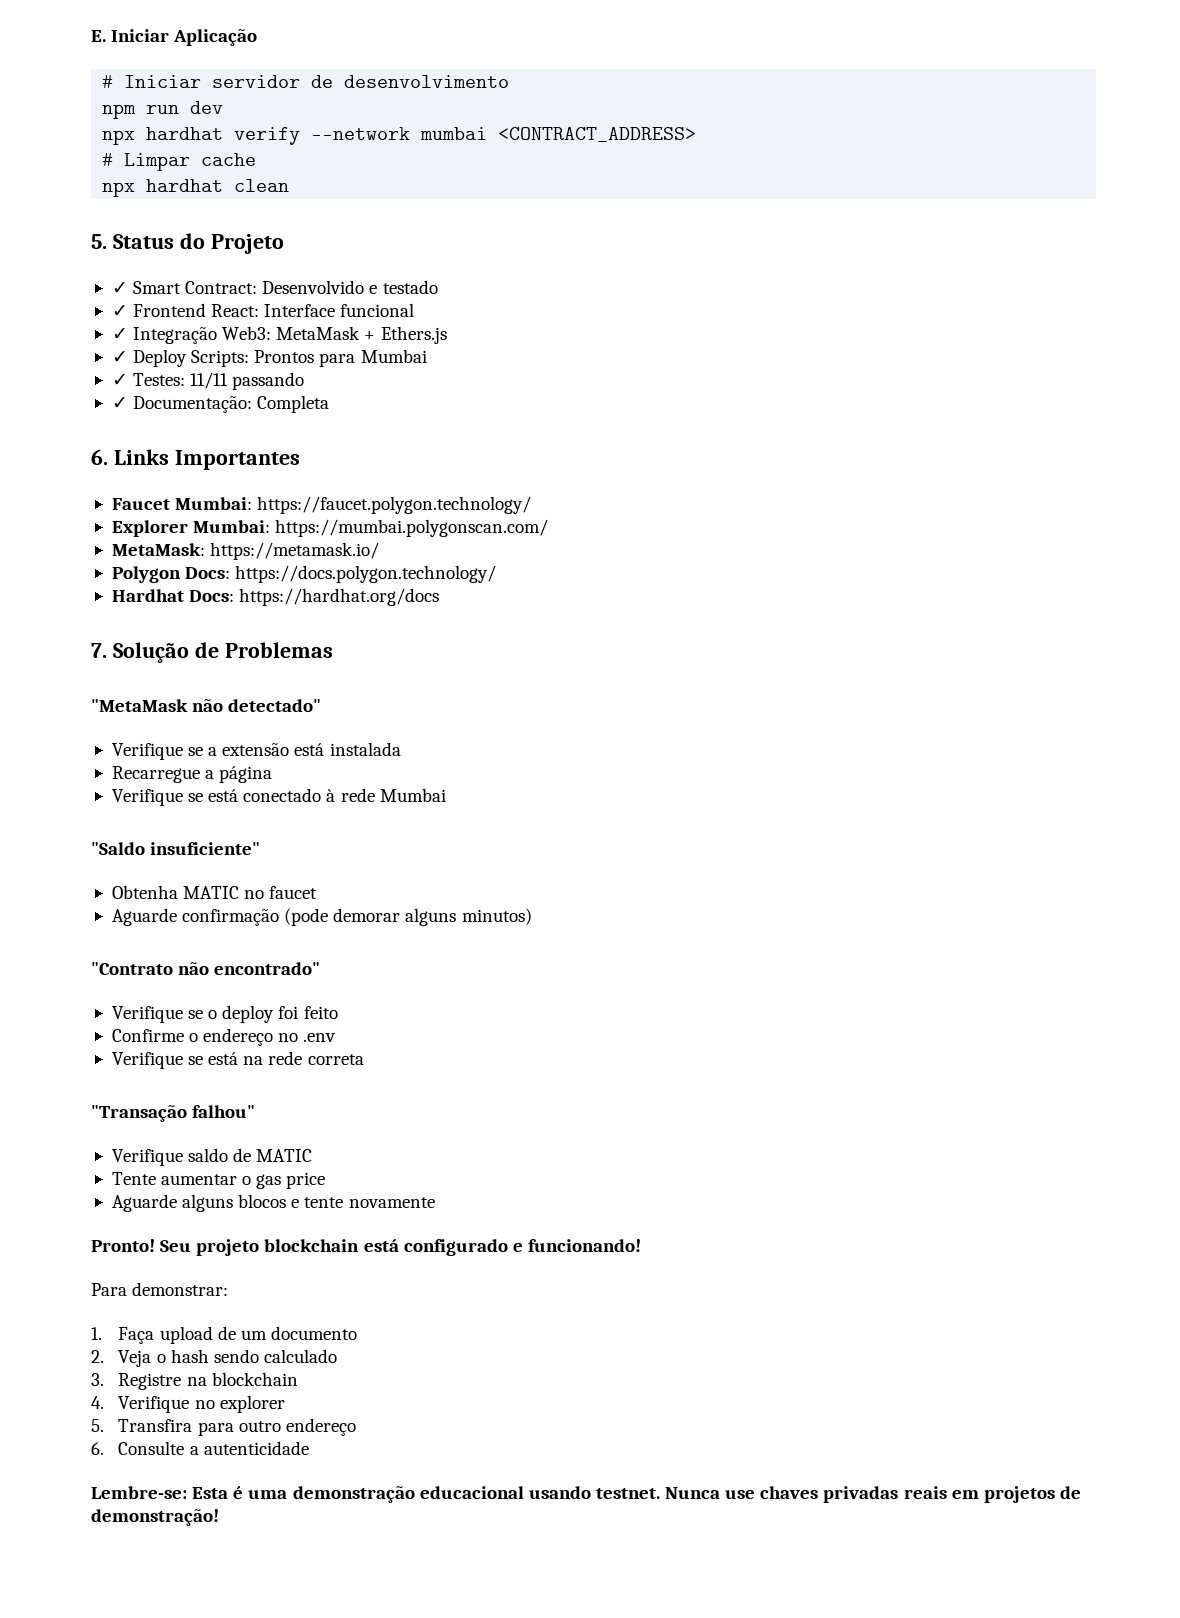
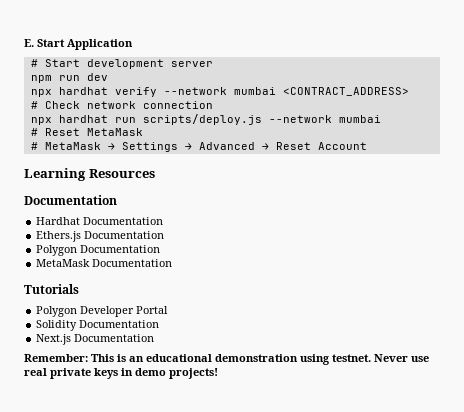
- E. Iniciar Aplicação
- # Iniciar servidor de desenvolvimento
+ E. Start Application
+ # Start development server
- # Limpar cache
- npx hardhat clean
- 5. Status do Projeto
- ✓ Smart Contract: Desenvolvido e testado
- ✓ Frontend React: Interface funcional
- ✓ Integração Web3: MetaMask + Ethers.js
- ✓ Deploy Scripts: Prontos para Mumbai
- ✓ Testes: 11/11 passando
- ✓ Documentação: Completa
- 6. Links Importantes
- Faucet Mumbai: https://faucet.polygon.technology/
- Explorer Mumbai: https://mumbai.polygonscan.com/
- MetaMask: https://metamask.io/
- Polygon Docs: https://docs.polygon.technology/
- Hardhat Docs: https://hardhat.org/docs
- 7. Solução de Problemas
- "MetaMask não detectado"
- Verifique se a extensão está instalada
- Recarregue a página
- Verifique se está conectado à rede Mumbai
- "Saldo insuficiente"
- Obtenha MATIC no faucet
- Aguarde confirmação (pode demorar alguns minutos)
- "Contrato não encontrado"
- Verifique se o deploy foi feito
- Confirme o endereço no .env
- Verifique se está na rede correta
- "Transação falhou"
- Verifique saldo de MATIC
- Tente aumentar o gas price
- Aguarde alguns blocos e tente novamente
- Pronto! Seu projeto blockchain está configurado e funcionando!
- Para demonstrar:
- 1. Faça upload de um documento
- 2. Veja o hash sendo calculado
- 3. Registre na blockchain
- 4. Verifique no explorer
- 5. Transfira para outro endereço
- 6. Consulte a autenticidade
- Lembre-se: Esta é uma demonstração educacional usando testnet. Nunca use chaves privadas reais em projetos de demonstração!
+ # Check network connection
+ npx hardhat run scripts/deploy.js --network mumbai
+ # Reset MetaMask
+ # MetaMask → Settings → Advanced → Reset Account
+ Learning Resources
+ Documentation
+ Hardhat Documentation
+ Ethers.js Documentation
+ Polygon Documentation
+ MetaMask Documentation
+ Tutorials
+ Polygon Developer Portal
+ Solidity Documentation
+ Next.js Documentation
+ Remember: This is an educational demonstration using testnet. Never use real private keys in demo projects!

